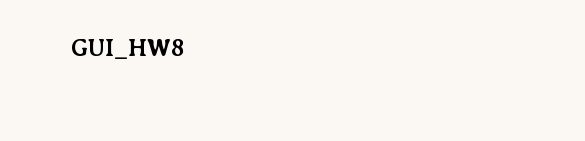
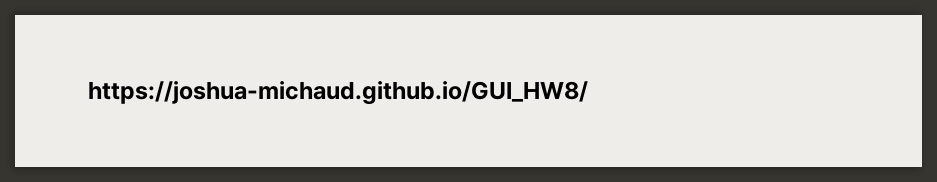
- GUI_HW8
+ https://joshua-michaud.github.io/GUI_HW8/

